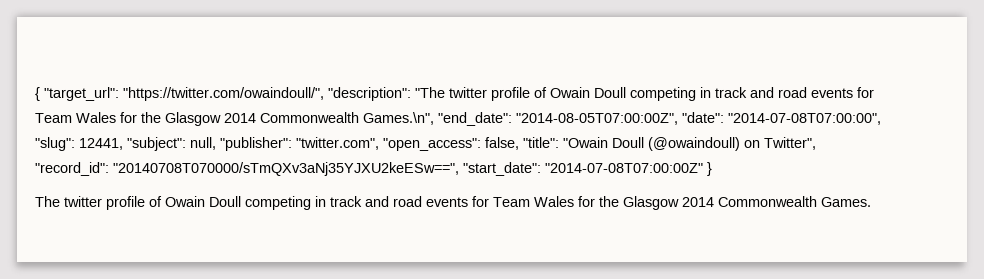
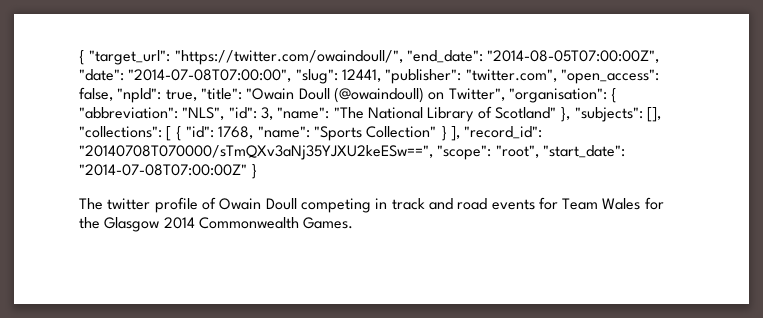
- { "target_url": "https://twitter.com/owaindoull/", "description": "The twitter profile of Owain Doull competing in track and road events for Team Wales for the Glasgow 2014 Commonwealth Games.\n", "end_date": "2014-08-05T07:00:00Z", "date": "2014-07-08T07:00:00", "slug": 12441, "subject": null, "publisher": "twitter.com", "open_access": false, "title": "Owain Doull (@owaindoull) on Twitter", "record_id": "20140708T070000/sTmQXv3aNj35YJXU2keESw==", "start_date": "2014-07-08T07:00:00Z" }
+ { "target_url": "https://twitter.com/owaindoull/", "end_date": "2014-08-05T07:00:00Z", "date": "2014-07-08T07:00:00", "slug": 12441, "publisher": "twitter.com", "open_access": false, "npld": true, "title": "Owain Doull (@owaindoull) on Twitter", "organisation": { "abbreviation": "NLS", "id": 3, "name": "The National Library of Scotland" }, "subjects": [], "collections": [ { "id": 1768, "name": "Sports Collection" } ], "record_id": "20140708T070000/sTmQXv3aNj35YJXU2keESw==", "scope": "root", "start_date": "2014-07-08T07:00:00Z" }

